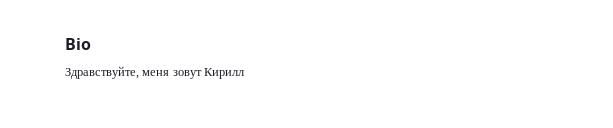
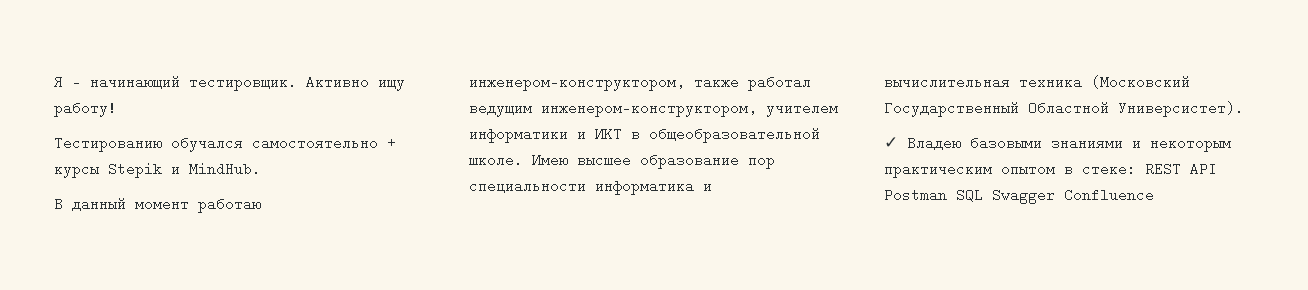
- Bio
- Здравствуйте, меня зовут Кирилл
+ Я - начинающий тестировщик. Активно ищу работу!
+ Тестированию обучался самостоятельно + курсы Stepik и MindHub.
+ В данный момент работаю инженером-конструктором, также работал ведущим инженером-конструктором, учителем информатики и ИКТ в общеобразовательной школе. Имею высшее образование пор специальности информатика и вычислительная техника (Московский Государственный Областной Универсистет).
+ ✓ Владею базовыми знаниями и некоторым практическим опытом в стеке: REST API Postman SQL Swagger Confluence

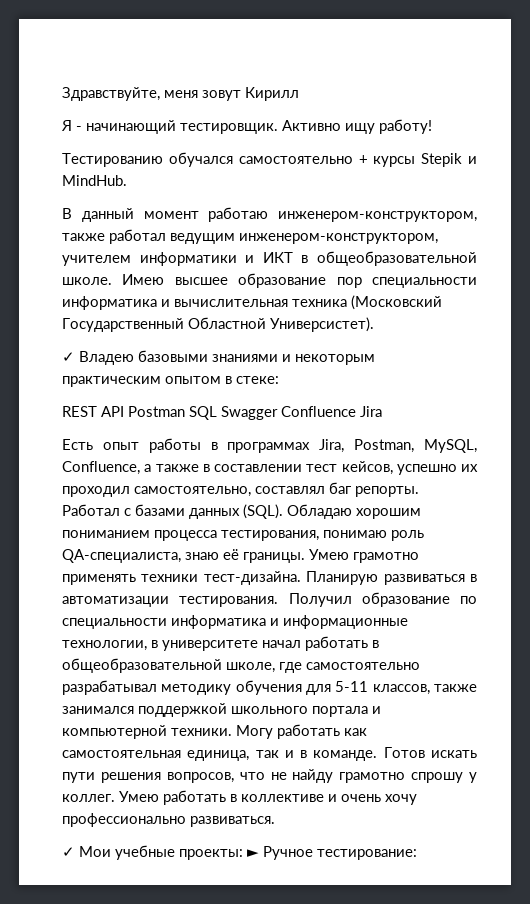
+ Здравствуйте, меня зовут Кирилл
- ✓ Владею базовыми знаниями и некоторым практическим опытом в стеке: REST API Postman SQL Swagger Confluence
+ ✓ Владею базовыми знаниями и некоторым практическим опытом в стеке:
+ REST API Postman SQL Swagger Confluence Jira
+ Есть опыт работы в программах Jira, Postman, MySQL, Confluence, а также в составлении тест кейсов, успешно их проходил самостоятельно, составлял баг репорты. Работал с базами данных (SQL). Обладаю хорошим пониманием процесса тестирования, понимаю роль QA-специалиста, знаю её границы. Умею грамотно применять техники тест-дизайна. Планирую развиваться в автоматизации тестирования. Получил образование по специальности информатика и информационные технологии, в университете начал работать в общеобразовательной школе, где самостоятельно разрабатывал методику обучения для 5-11 классов, также занимался поддержкой школьного портала и компьютерной техники. Могу работать как самостоятельная единица, так и в команде. Готов искать пути решения вопросов, что не найду грамотно спрошу у коллег. Умею работать в коллективе и очень хочу профессионально развиваться.
+ ✓ Мои учебные проекты: ► Ручное тестирование:

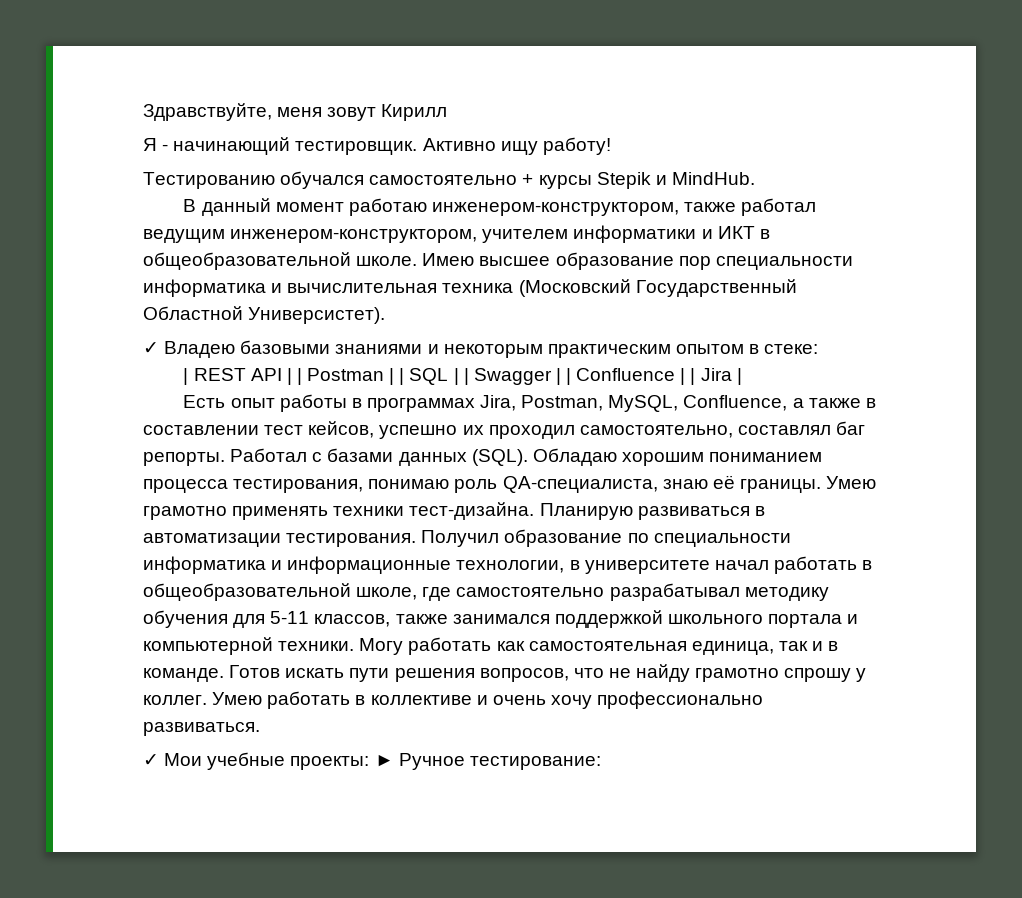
- REST API Postman SQL Swagger Confluence Jira
+ | REST API | | Postman | | SQL | | Swagger | | Confluence | | Jira |

